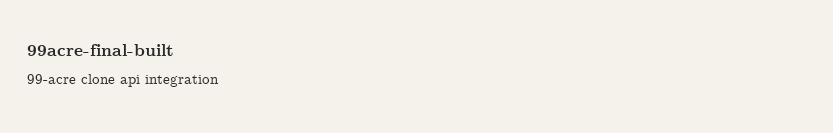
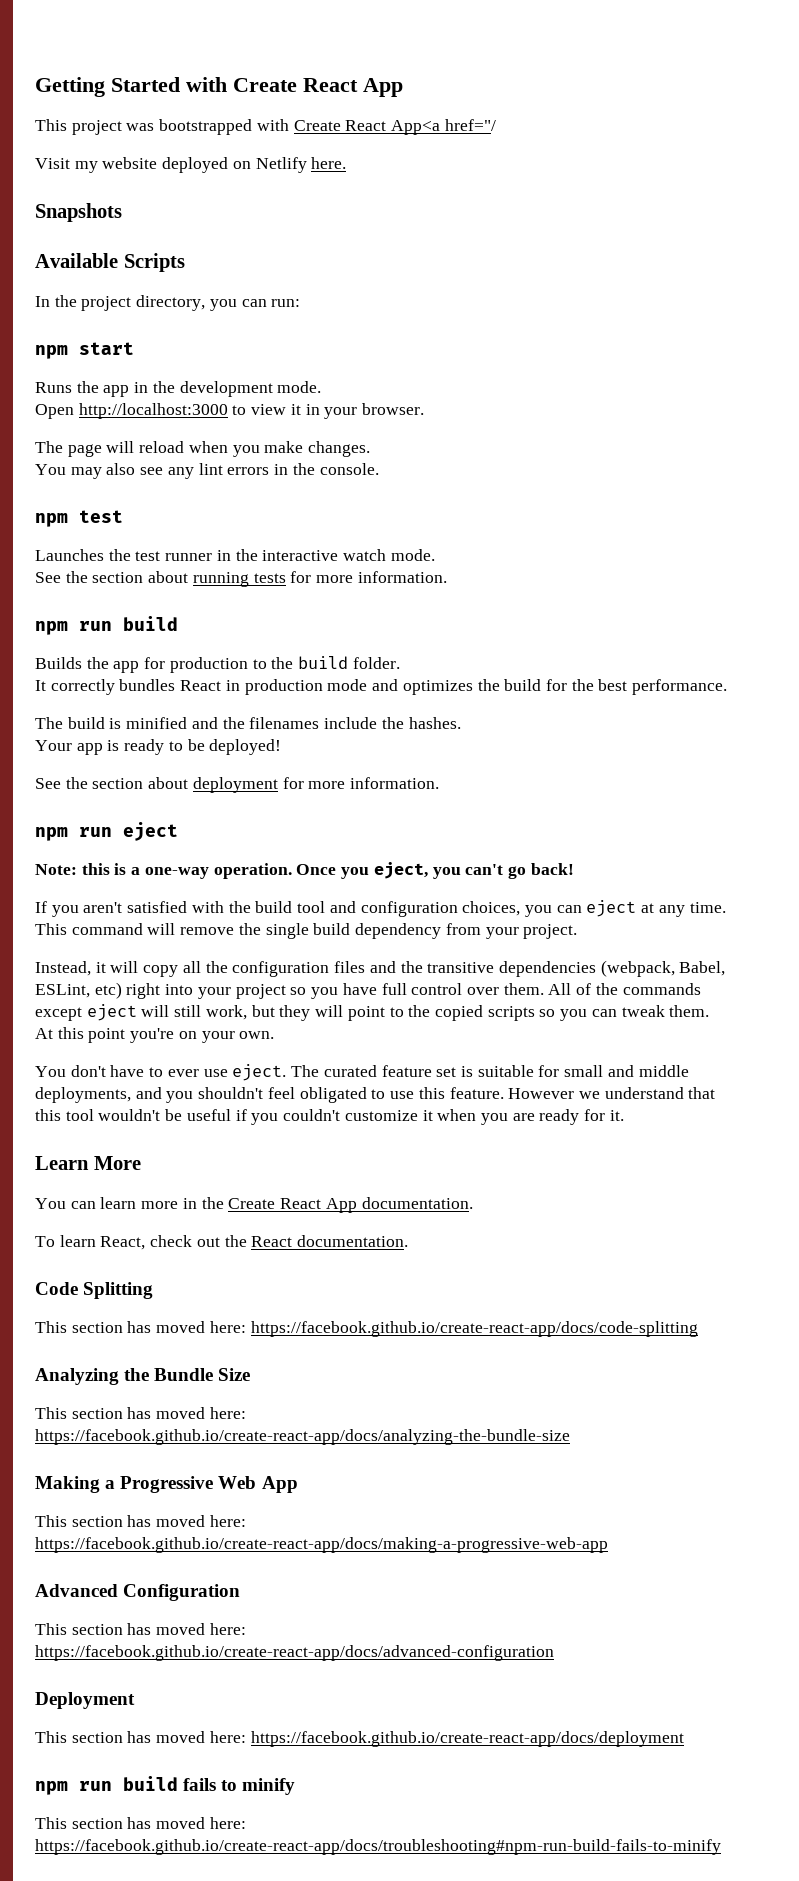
- 99acre-final-built
- 99-acre clone api integration
+ Getting Started with Create React App
+ This project was bootstrapped with Create React App<a href="/
+ Visit my website deployed on Netlify here.
+ Snapshots
+ Available Scripts
+ In the project directory, you can run:
+ npm start
+ Runs the app in the development mode.
+ Open http://localhost:3000 to view it in your browser.
+ The page will reload when you make changes.
+ You may also see any lint errors in the console.
+ npm test
+ Launches the test runner in the interactive watch mode.
+ See the section about running tests for more information.
+ npm run build
+ Builds the app for production to the build folder.
+ It correctly bundles React in production mode and optimizes the build for the best performance.
+ The build is minified and the filenames include the hashes.
+ Your app is ready to be deployed!
+ See the section about deployment for more information.
+ npm run eject
+ Note: this is a one-way operation. Once you eject, you can't go back!
+ If you aren't satisfied with the build tool and configuration choices, you can eject at any time. This command will remove the single build dependency from your project.
+ Instead, it will copy all the configuration files and the transitive dependencies (webpack, Babel, ESLint, etc) right into your project so you have full control over them. All of the commands except eject will still work, but they will point to the copied scripts so you can tweak them. At this point you're on your own.
+ You don't have to ever use eject. The curated feature set is suitable for small and middle deployments, and you shouldn't feel obligated to use this feature. However we understand that this tool wouldn't be useful if you couldn't customize it when you are ready for it.
+ Learn More
+ You can learn more in the Create React App documentation.
+ To learn React, check out the React documentation.
+ Code Splitting
+ This section has moved here: https://facebook.github.io/create-react-app/docs/code-splitting
+ Analyzing the Bundle Size
+ This section has moved here: https://facebook.github.io/create-react-app/docs/analyzing-the-bundle-size
+ Making a Progressive Web App
+ This section has moved here: https://facebook.github.io/create-react-app/docs/making-a-progressive-web-app
+ Advanced Configuration
+ This section has moved here: https://facebook.github.io/create-react-app/docs/advanced-configuration
+ Deployment
+ This section has moved here: https://facebook.github.io/create-react-app/docs/deployment
+ npm run build fails to minify
+ This section has moved here: https://facebook.github.io/create-react-app/docs/troubleshooting#npm-run-build-fails-to-minify

